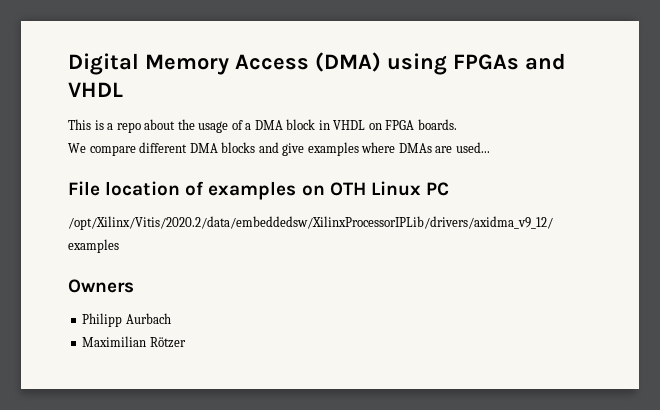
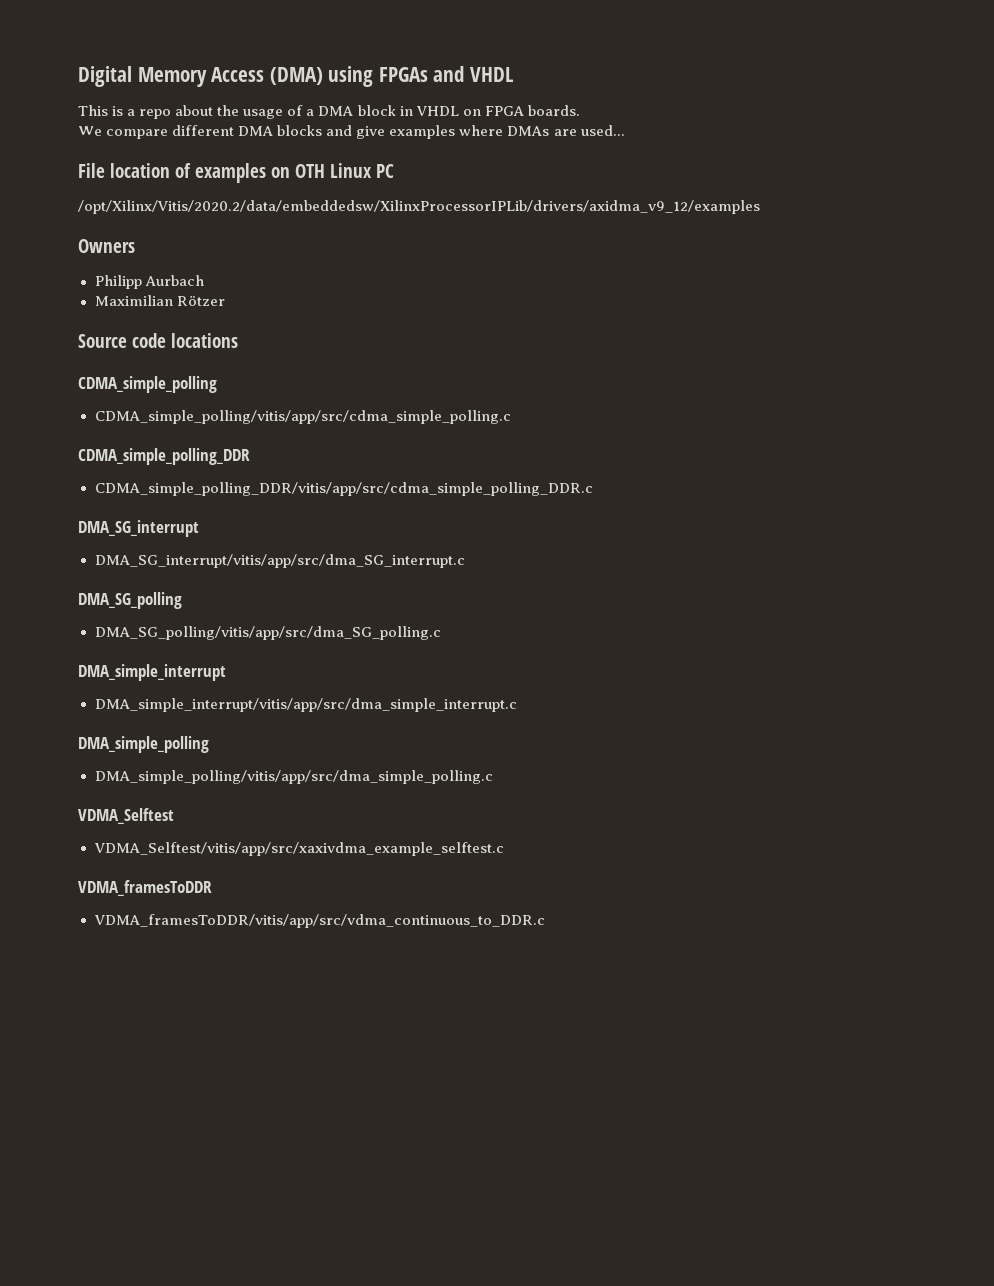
+ Source code locations
+ CDMA_simple_polling
+ CDMA_simple_polling/vitis/app/src/cdma_simple_polling.c
+ CDMA_simple_polling_DDR
+ CDMA_simple_polling_DDR/vitis/app/src/cdma_simple_polling_DDR.c
+ DMA_SG_interrupt
+ DMA_SG_interrupt/vitis/app/src/dma_SG_interrupt.c
+ DMA_SG_polling
+ DMA_SG_polling/vitis/app/src/dma_SG_polling.c
+ DMA_simple_interrupt
+ DMA_simple_interrupt/vitis/app/src/dma_simple_interrupt.c
+ DMA_simple_polling
+ DMA_simple_polling/vitis/app/src/dma_simple_polling.c
+ VDMA_Selftest
+ VDMA_Selftest/vitis/app/src/xaxivdma_example_selftest.c
+ VDMA_framesToDDR
+ VDMA_framesToDDR/vitis/app/src/vdma_continuous_to_DDR.c

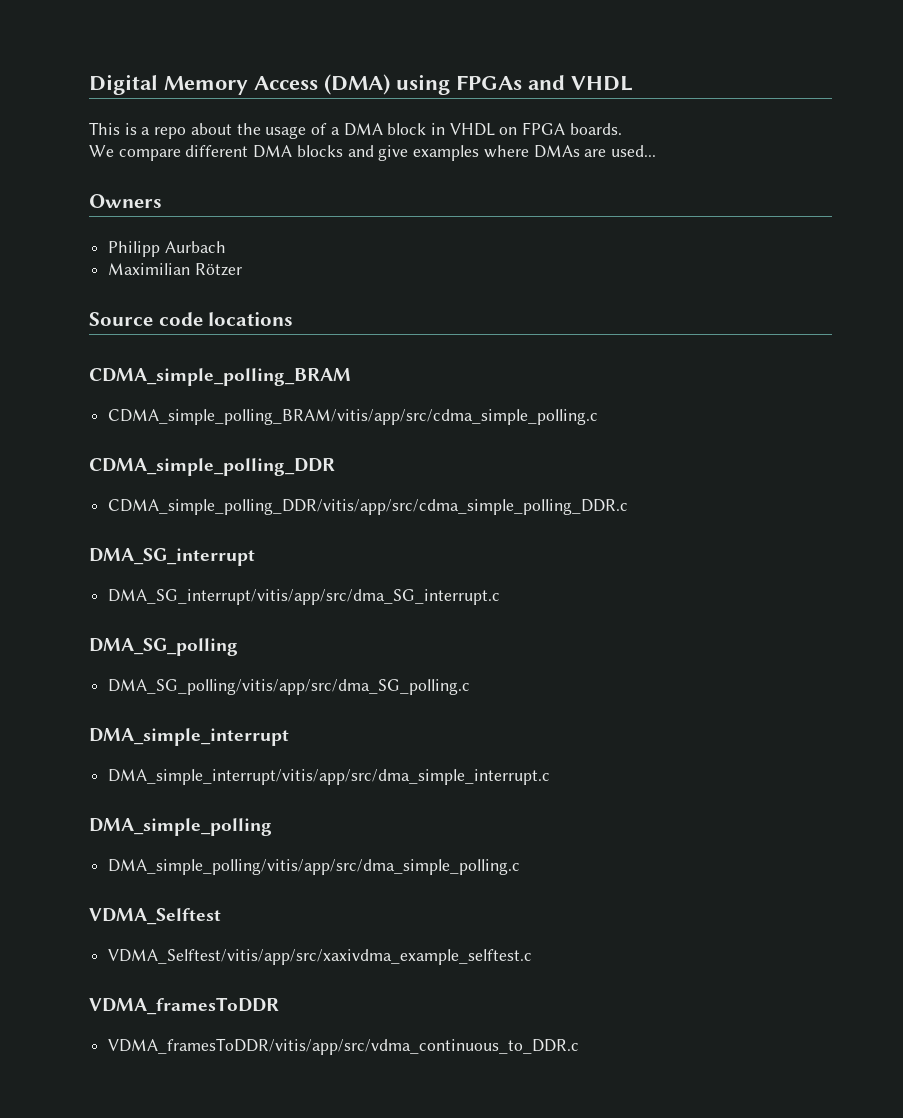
- File location of examples on OTH Linux PC
- /opt/Xilinx/Vitis/2020.2/data/embeddedsw/XilinxProcessorIPLib/drivers/axidma_v9_12/examples
- CDMA_simple_polling
- CDMA_simple_polling/vitis/app/src/cdma_simple_polling.c
+ CDMA_simple_polling_BRAM
+ CDMA_simple_polling_BRAM/vitis/app/src/cdma_simple_polling.c

